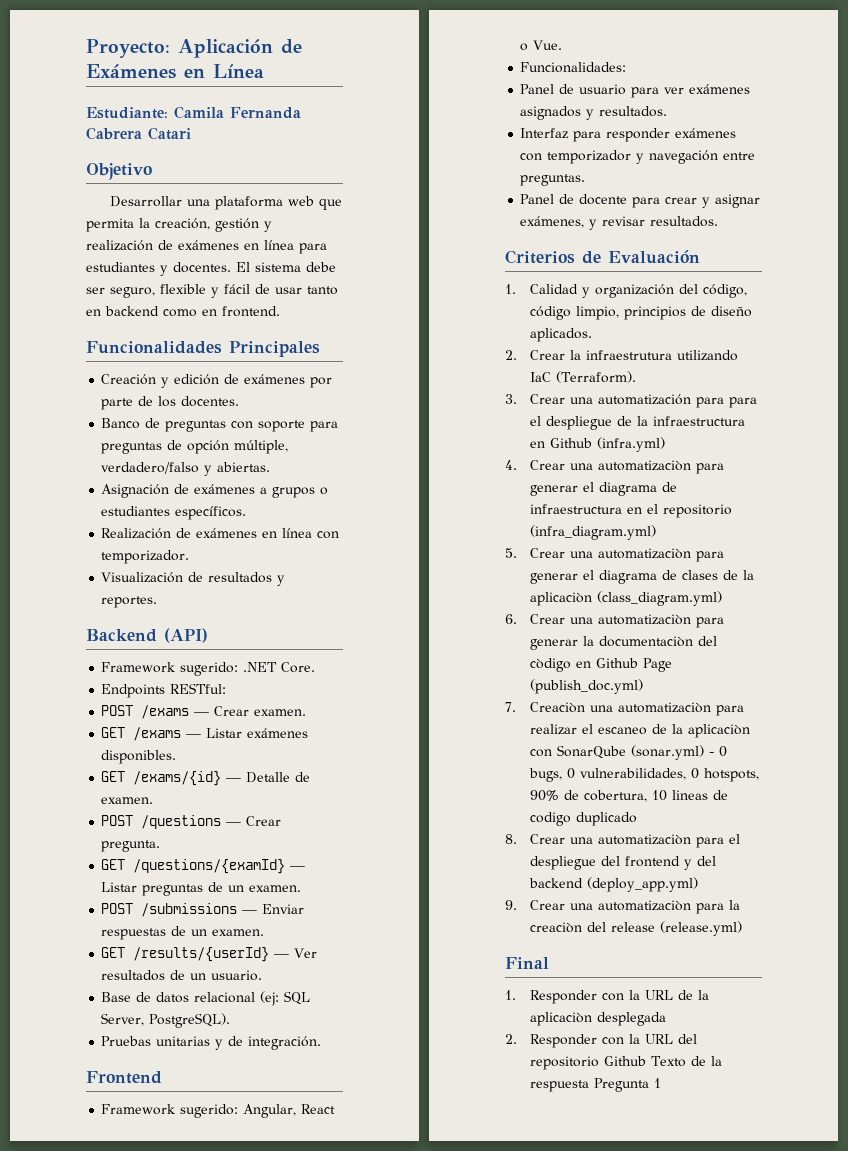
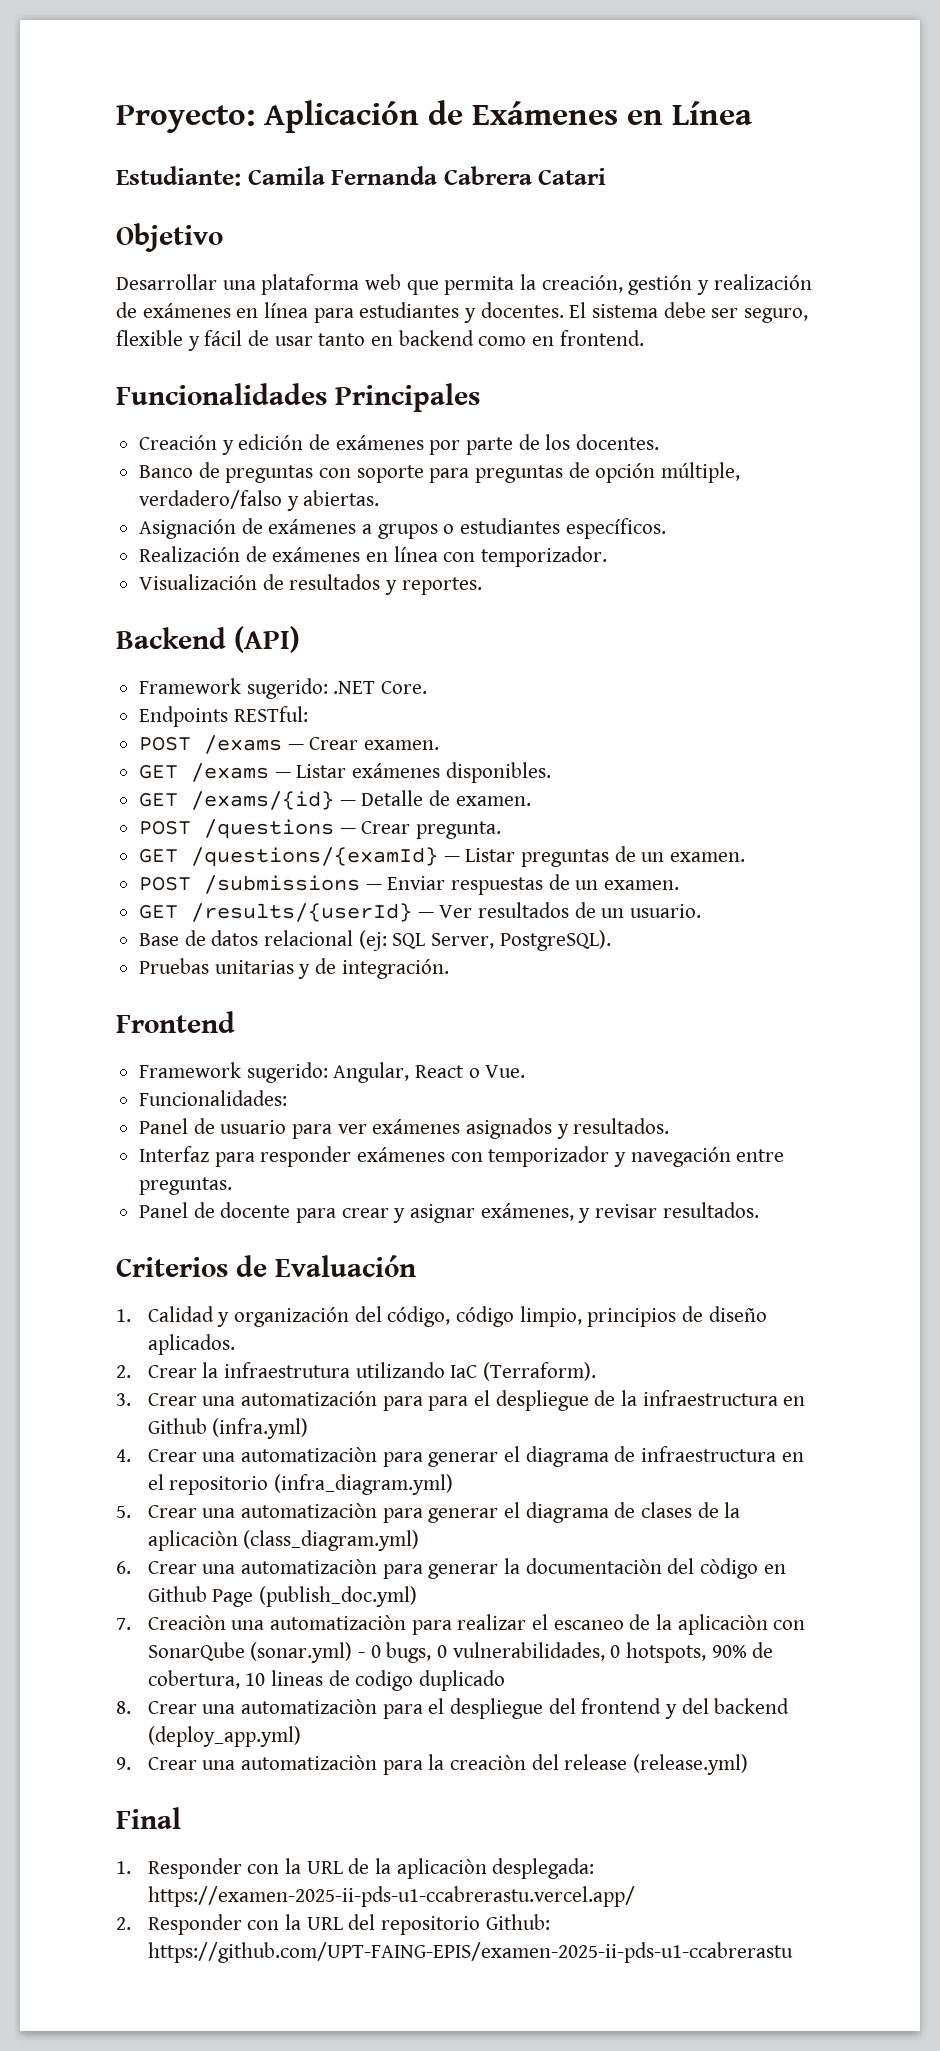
- 1. Responder con la URL de la aplicaciòn desplegada
+ 1. Responder con la URL de la aplicaciòn desplegada: https://examen-2025-ii-pds-u1-ccabrerastu.vercel.app/
- 2. Responder con la URL del repositorio Github Texto de la respuesta Pregunta 1
+ 2. Responder con la URL del repositorio Github: https://github.com/UPT-FAING-EPIS/examen-2025-ii-pds-u1-ccabrerastu

